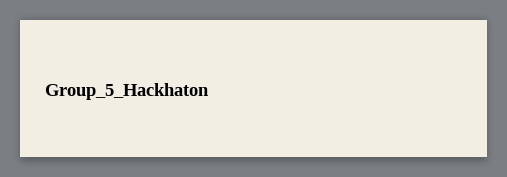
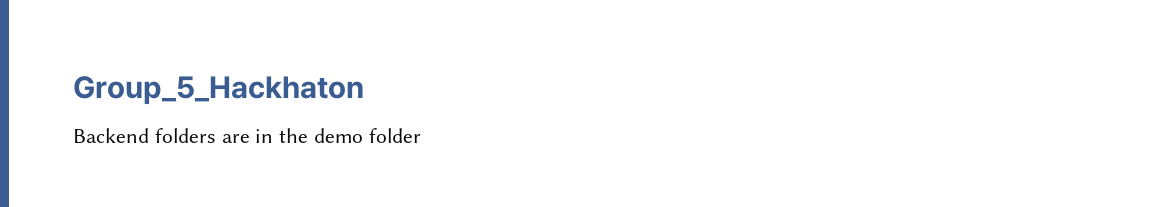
+ Backend folders are in the demo folder

